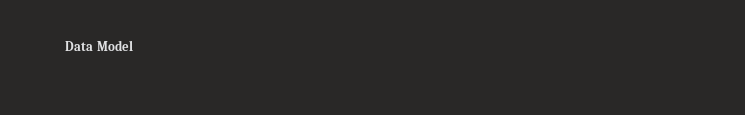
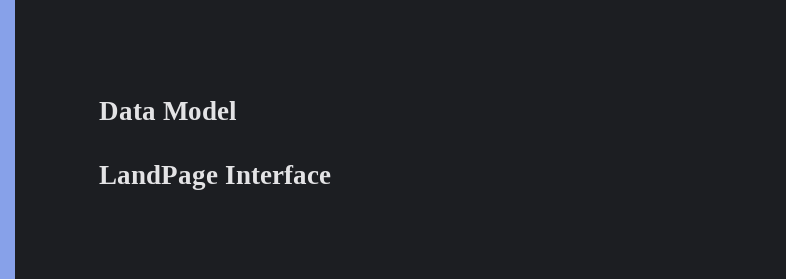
+ LandPage Interface

